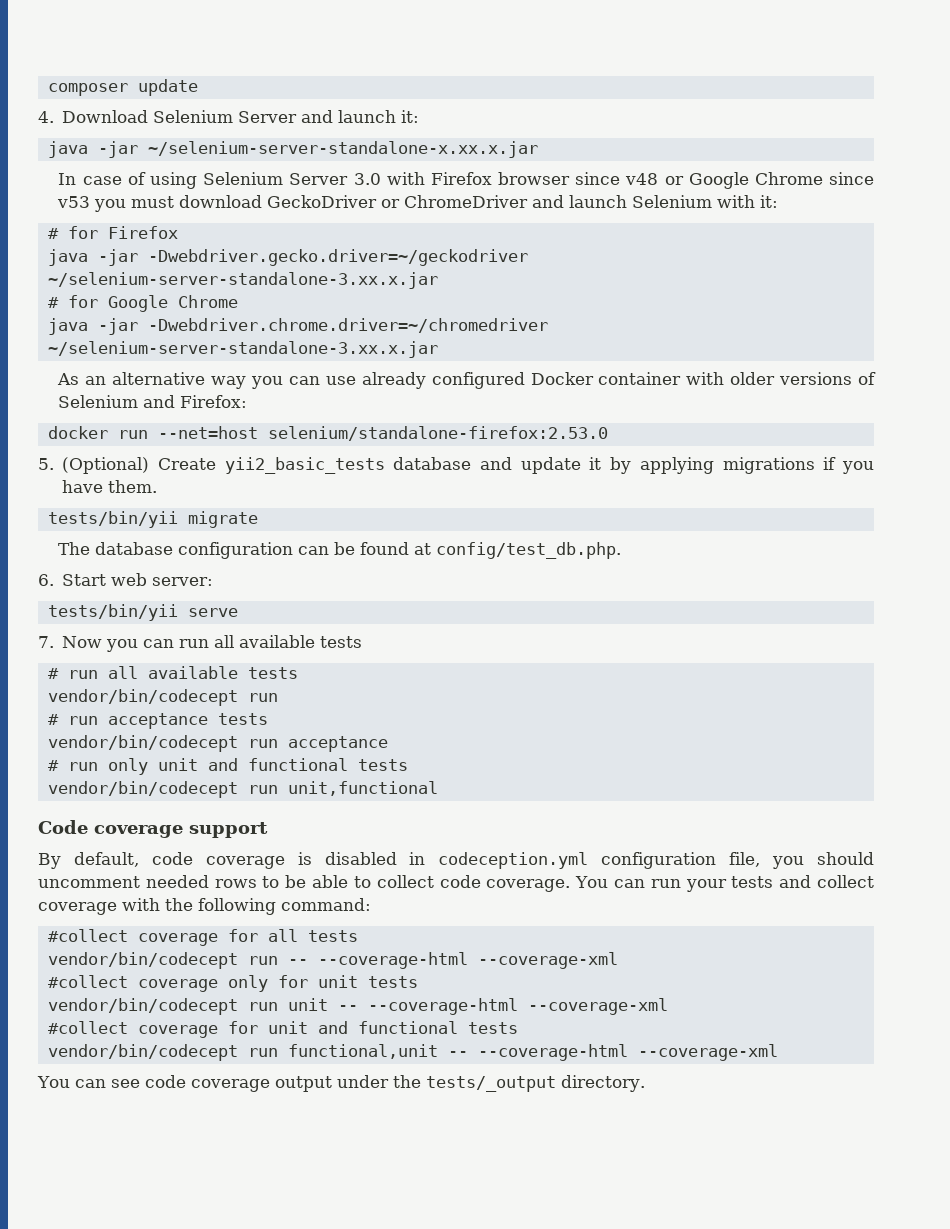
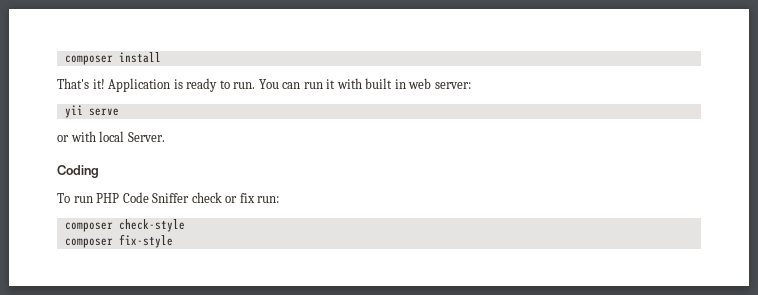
- composer update
- 4. Download Selenium Server and launch it:
- java -jar ~/selenium-server-standalone-x.xx.x.jar
- In case of using Selenium Server 3.0 with Firefox browser since v48 or Google Chrome since v53 you must download GeckoDriver or ChromeDriver and launch Selenium with it:
- # for Firefox
- java -jar -Dwebdriver.gecko.driver=~/geckodriver ~/selenium-server-standalone-3.xx.x.jar
- # for Google Chrome
- java -jar -Dwebdriver.chrome.driver=~/chromedriver ~/selenium-server-standalone-3.xx.x.jar
- As an alternative way you can use already configured Docker container with older versions of Selenium and Firefox:
- docker run --net=host selenium/standalone-firefox:2.53.0
- 5. (Optional) Create yii2_basic_tests database and update it by applying migrations if you have them.
- tests/bin/yii migrate
- The database configuration can be found at config/test_db.php.
- 6. Start web server:
+ composer install
+ That's it! Application is ready to run. You can run it with built in web server:
- tests/bin/yii serve
+ yii serve
- 7. Now you can run all available tests
- # run all available tests
- vendor/bin/codecept run
- # run acceptance tests
- vendor/bin/codecept run acceptance
- # run only unit and functional tests
- vendor/bin/codecept run unit,functional
- Code coverage support
- By default, code coverage is disabled in codeception.yml configuration file, you should uncomment needed rows to be able to collect code coverage. You can run your tests and collect coverage with the following command:
- #collect coverage for all tests
- vendor/bin/codecept run -- --coverage-html --coverage-xml
- #collect coverage only for unit tests
- vendor/bin/codecept run unit -- --coverage-html --coverage-xml
- #collect coverage for unit and functional tests
- vendor/bin/codecept run functional,unit -- --coverage-html --coverage-xml
- You can see code coverage output under the tests/_output directory.
+ or with local Server.
+ Coding
+ To run PHP Code Sniffer check or fix run:
+ composer check-style
+ composer fix-style

